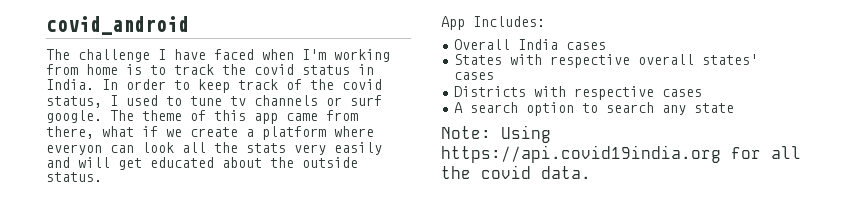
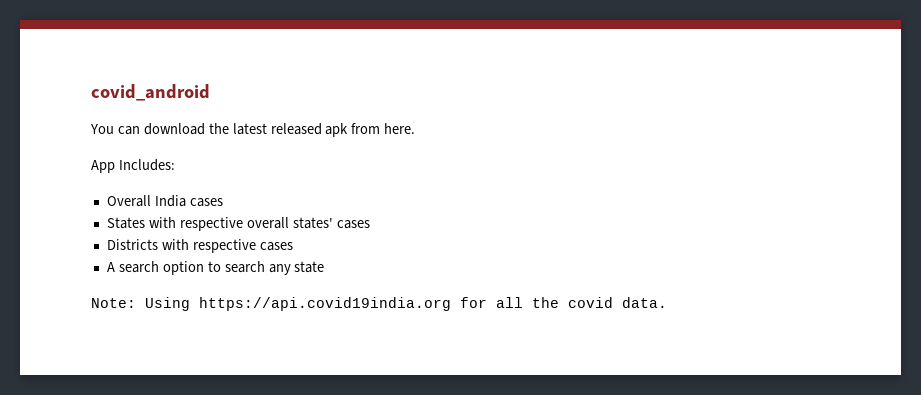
- The challenge I have faced when I'm working from home is to track the covid status in India. In order to keep track of the covid status, I used to tune tv channels or surf google. The theme of this app came from there, what if we create a platform where everyon can look all the stats very easily and will get educated about the outside status.
+ You can download the latest released apk from here.

